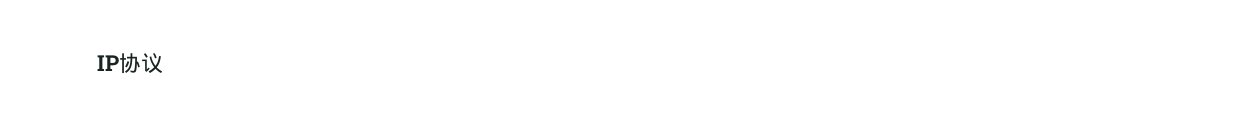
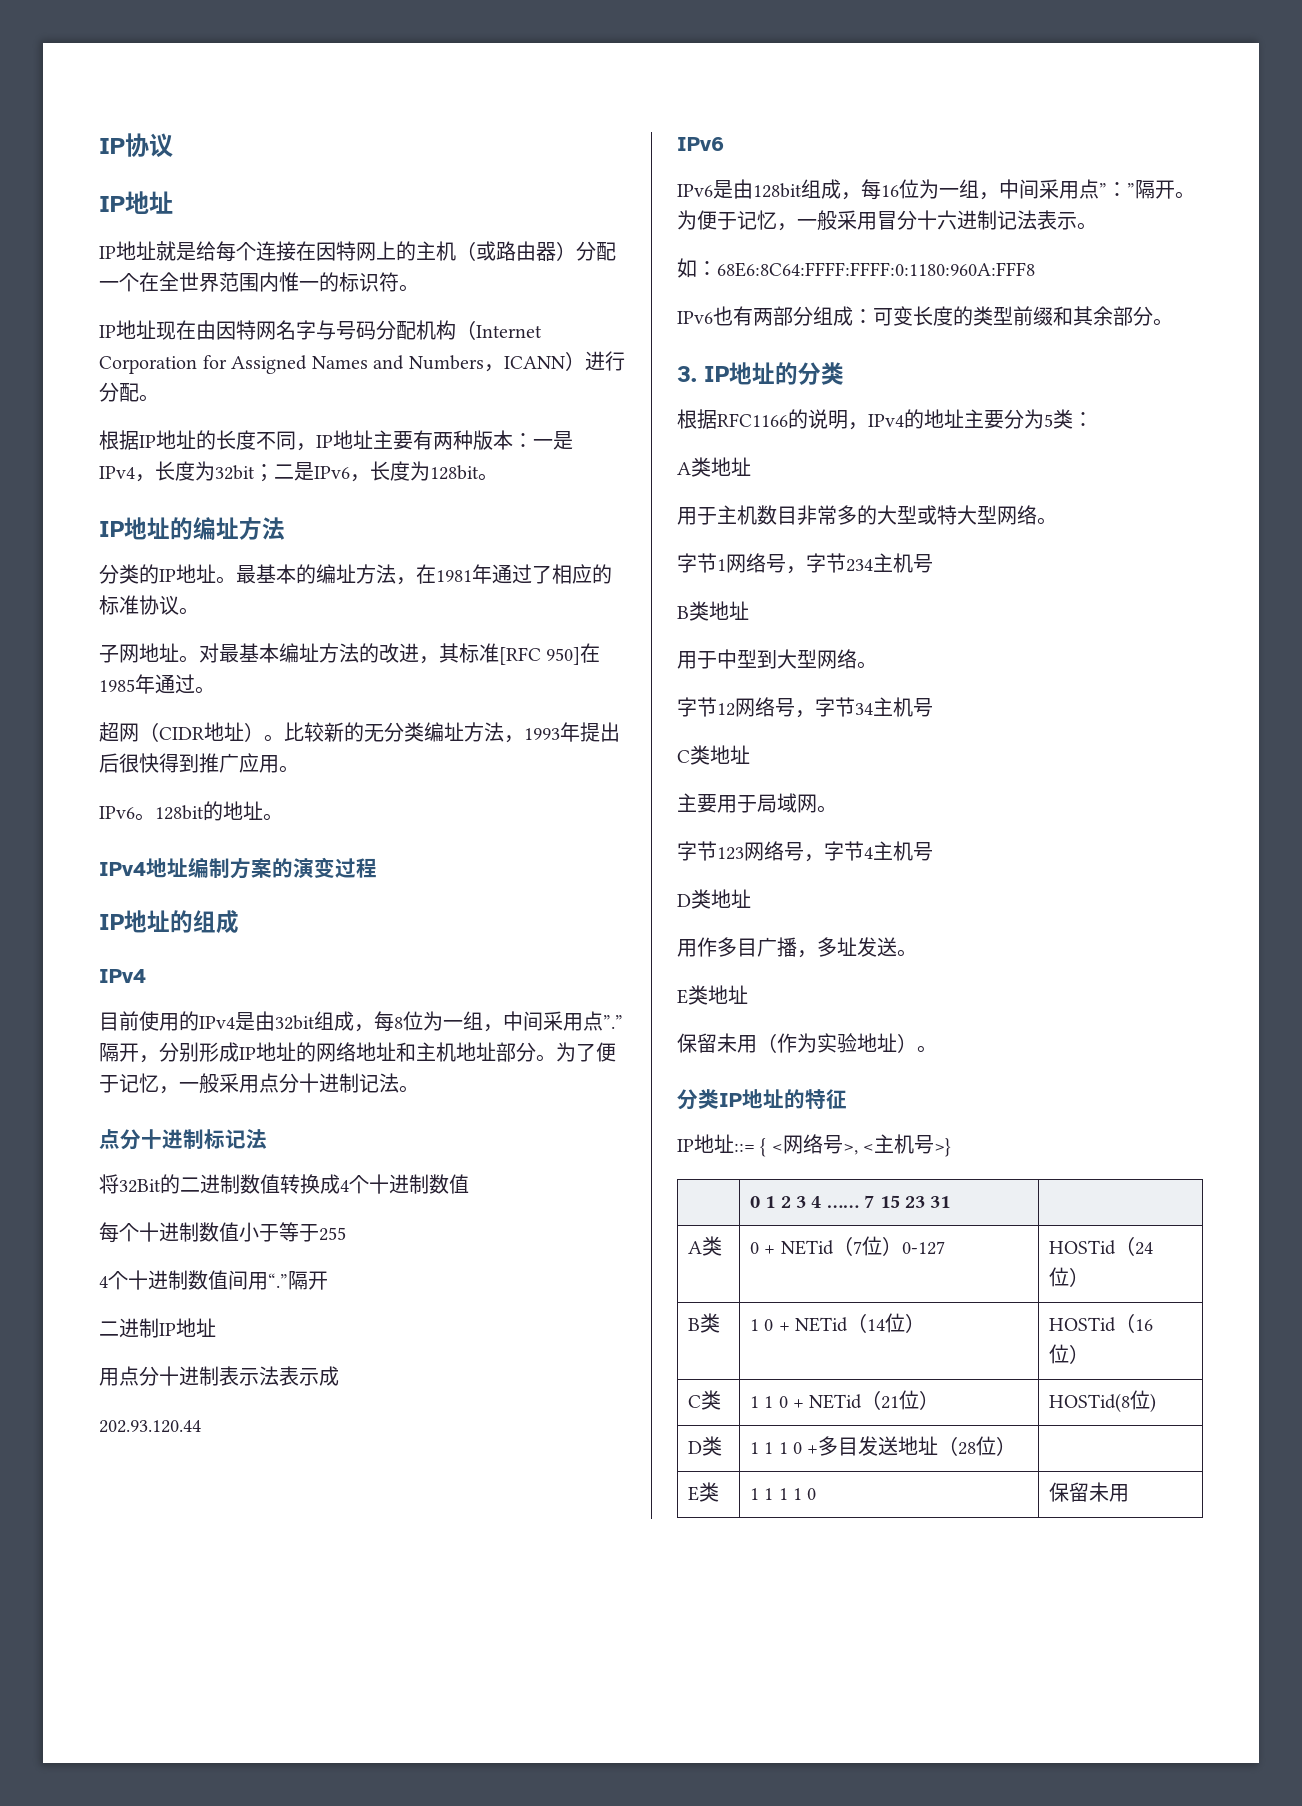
  IP协议
+ IP地址
+ IP地址就是给每个连接在因特网上的主机（或路由器）分配一个在全世界范围内惟一的标识符。
+ IP地址现在由因特网名字与号码分配机构（Internet Corporation for Assigned Names and Numbers，ICANN）进行分配。
+ 根据IP地址的长度不同，IP地址主要有两种版本：一是IPv4，长度为32bit；二是IPv6，长度为128bit。
+ IP地址的编址方法
+ 分类的IP地址。最基本的编址方法，在1981年通过了相应的标准协议。
+ 子网地址。对最基本编址方法的改进，其标准[RFC 950]在1985年通过。
+ 超网（CIDR地址）。比较新的无分类编址方法，1993年提出后很快得到推广应用。
+ IPv6。128bit的地址。
+ IPv4地址编制方案的演变过程
+ IP地址的组成
+ IPv4
+ 目前使用的IPv4是由32bit组成，每8位为一组，中间采用点”.”隔开，分别形成IP地址的网络地址和主机地址部分。为了便于记忆，一般采用点分十进制记法。
+ 点分十进制标记法
+ 将32Bit的二进制数值转换成4个十进制数值
+ 每个十进制数值小于等于255
+ 4个十进制数值间用“.”隔开
+ 二进制IP地址
+ 用点分十进制表示法表示成
+ 202.93.120.44
+ IPv6
+ IPv6是由128bit组成，每16位为一组，中间采用点”：”隔开。为便于记忆，一般采用冒分十六进制记法表示。
+ 如：68E6:8C64:FFFF:FFFF:0:1180:960A:FFF8
+ IPv6也有两部分组成：可变长度的类型前缀和其余部分。
+ 3. IP地址的分类
+ 根据RFC1166的说明，IPv4的地址主要分为5类：
+ A类地址
+ 用于主机数目非常多的大型或特大型网络。
+ 字节1网络号，字节234主机号
+ B类地址
+ 用于中型到大型网络。
+ 字节12网络号，字节34主机号
+ C类地址
+ 主要用于局域网。
+ 字节123网络号，字节4主机号
+ D类地址
+ 用作多目广播，多址发送。
+ E类地址
+ 保留未用（作为实验地址）。
+ 分类IP地址的特征
+ IP地址::= { <网络号>, <主机号>}
+ | 0 1 2 3 4 …… 7 15 23 31 |
+ A类 | 0 + NETid（7位）0-127 | HOSTid（24位）
+ B类 | 1 0 + NETid（14位） | HOSTid（16位）
+ C类 | 1 1 0 + NETid（21位） | HOSTid(8位)
+ D类 | 1 1 1 0 +多目发送地址（28位） |
+ E类 | 1 1 1 1 0 | 保留未用

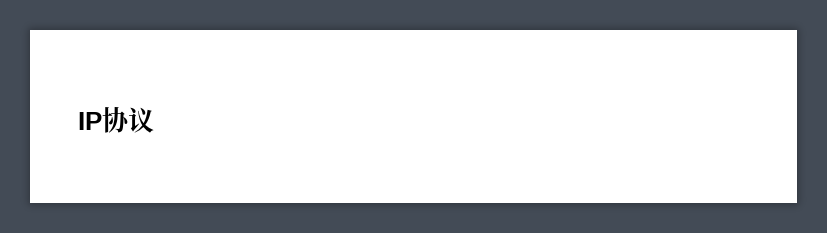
  IP协议
- IP地址
- IP地址就是给每个连接在因特网上的主机（或路由器）分配一个在全世界范围内惟一的标识符。
- IP地址现在由因特网名字与号码分配机构（Internet Corporation for Assigned Names and Numbers，ICANN）进行分配。
- 根据IP地址的长度不同，IP地址主要有两种版本：一是IPv4，长度为32bit；二是IPv6，长度为128bit。
- IP地址的编址方法
- 分类的IP地址。最基本的编址方法，在1981年通过了相应的标准协议。
- 子网地址。对最基本编址方法的改进，其标准[RFC 950]在1985年通过。
- 超网（CIDR地址）。比较新的无分类编址方法，1993年提出后很快得到推广应用。
- IPv6。128bit的地址。
- IPv4地址编制方案的演变过程
- IP地址的组成
- IPv4
- 目前使用的IPv4是由32bit组成，每8位为一组，中间采用点”.”隔开，分别形成IP地址的网络地址和主机地址部分。为了便于记忆，一般采用点分十进制记法。
- 点分十进制标记法
- 将32Bit的二进制数值转换成4个十进制数值
- 每个十进制数值小于等于255
- 4个十进制数值间用“.”隔开
- 二进制IP地址
- 用点分十进制表示法表示成
- 202.93.120.44
- IPv6
- IPv6是由128bit组成，每16位为一组，中间采用点”：”隔开。为便于记忆，一般采用冒分十六进制记法表示。
- 如：68E6:8C64:FFFF:FFFF:0:1180:960A:FFF8
- IPv6也有两部分组成：可变长度的类型前缀和其余部分。
- 3. IP地址的分类
- 根据RFC1166的说明，IPv4的地址主要分为5类：
- A类地址
- 用于主机数目非常多的大型或特大型网络。
- 字节1网络号，字节234主机号
- B类地址
- 用于中型到大型网络。
- 字节12网络号，字节34主机号
- C类地址
- 主要用于局域网。
- 字节123网络号，字节4主机号
- D类地址
- 用作多目广播，多址发送。
- E类地址
- 保留未用（作为实验地址）。
- 分类IP地址的特征
- IP地址::= { <网络号>, <主机号>}
- | 0 1 2 3 4 …… 7 15 23 31 |
- A类 | 0 + NETid（7位）0-127 | HOSTid（24位）
- B类 | 1 0 + NETid（14位） | HOSTid（16位）
- C类 | 1 1 0 + NETid（21位） | HOSTid(8位)
- D类 | 1 1 1 0 +多目发送地址（28位） |
- E类 | 1 1 1 1 0 | 保留未用

